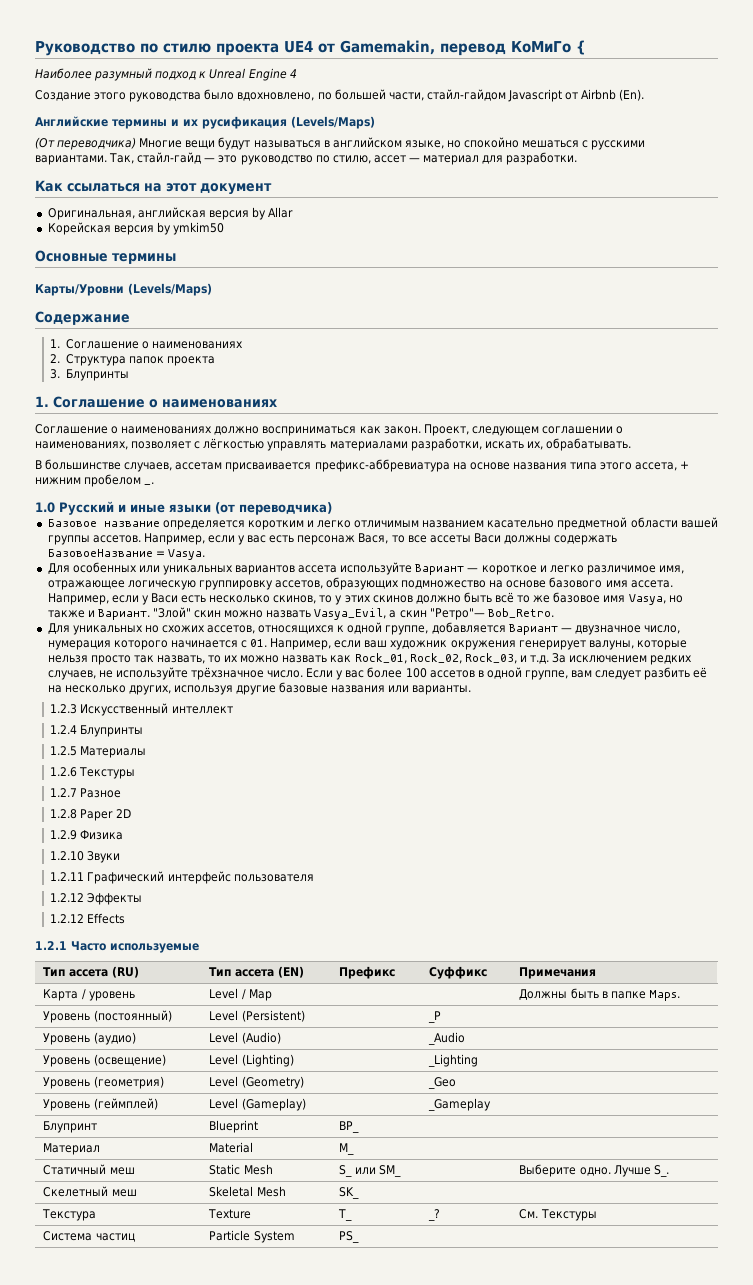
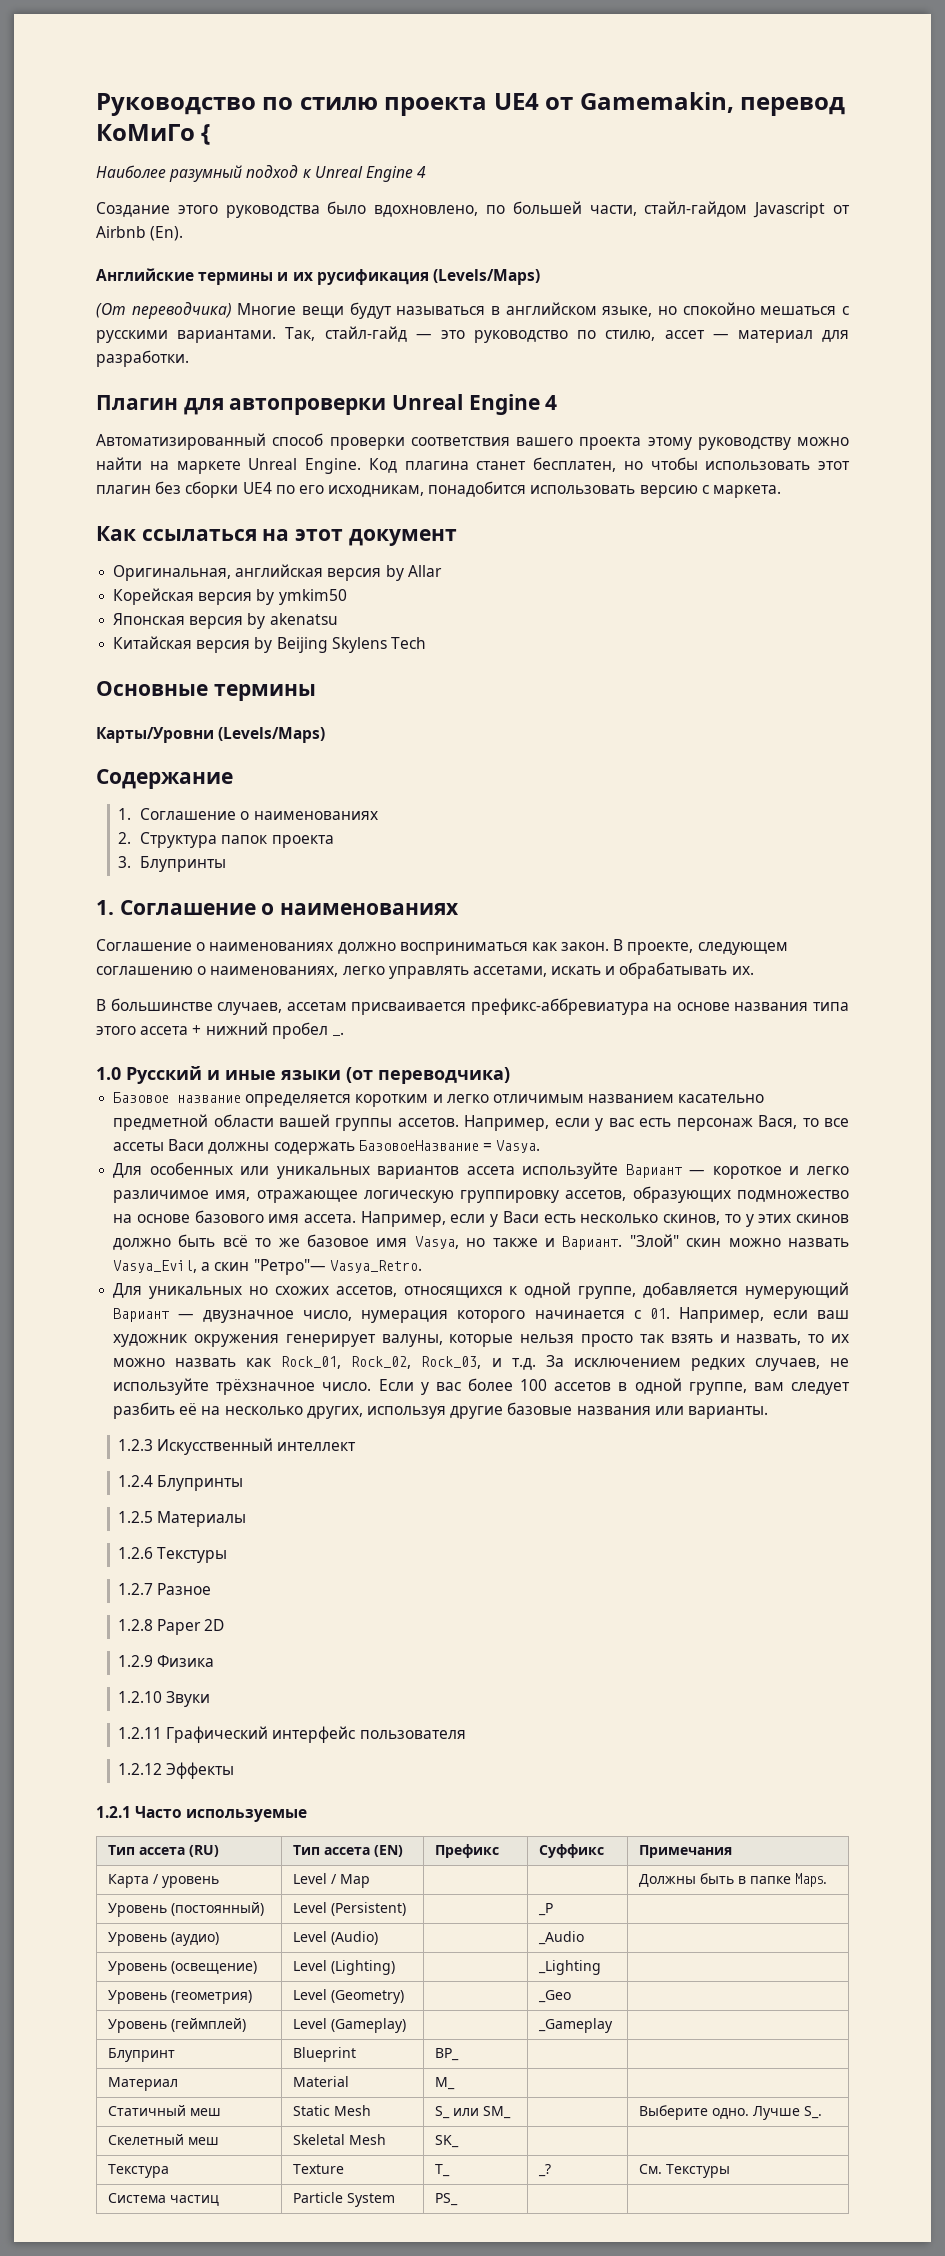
+ Плагин для автопроверки Unreal Engine 4
+ Автоматизированный способ проверки соответствия вашего проекта этому руководству можно найти на маркете Unreal Engine. Код плагина станет бесплатен, но чтобы использовать этот плагин без сборки UE4 по его исходникам, понадобится использовать версию с маркета.
+ Японская версия by akenatsu
+ Китайская версия by Beijing Skylens Tech
- Проект, следующем соглашении о наименованиях, позволяет с лёгкостью управлять материалами разработки, искать их, обрабатывать.
+ В проекте, следующем соглашению о наименованиях, легко управлять ассетами, искать и обрабатывать их.
- В большинстве случаев, ассетам присваивается префикс-аббревиатура на основе названия типа этого ассета, + нижним пробелом _.
+ В большинстве случаев, ассетам присваивается префикс-аббревиатура на основе названия типа этого ассета + нижний пробел _.
- "Злой" скин можно назвать Vasya_Evil, а скин "Ретро"— Bob_Retro.
+ "Злой" скин можно назвать Vasya_Evil, а скин "Ретро"— Vasya_Retro.
- Для уникальных но схожих ассетов, относящихся к одной группе, добавляется Вариант — двузначное число, нумерация которого начинается с 01. Например, если ваш художник окружения генерирует валуны, которые нельзя просто так назвать, то их можно назвать как Rock_01, Rock_02, Rock_03, и т.д. За исключением редких случаев, не используйте трёхзначное число.
+ Для уникальных но схожих ассетов, относящихся к одной группе, добавляется нумерующий Вариант — двузначное число, нумерация которого начинается с 01. Например, если ваш художник окружения генерирует валуны, которые нельзя просто так взять и назвать, то их можно назвать как Rock_01, Rock_02, Rock_03, и т.д. За исключением редких случаев, не используйте трёхзначное число.
- 1.2.12 Effects

